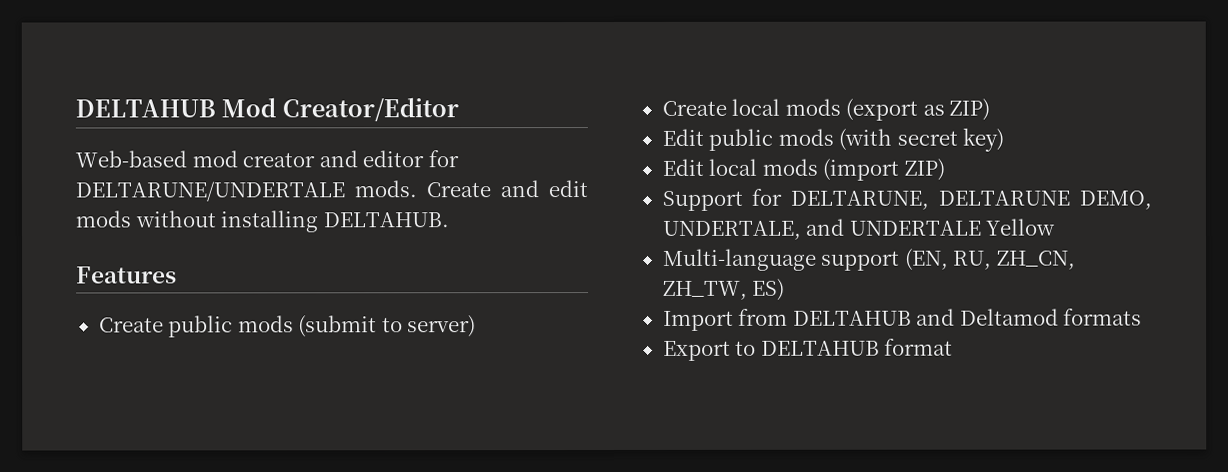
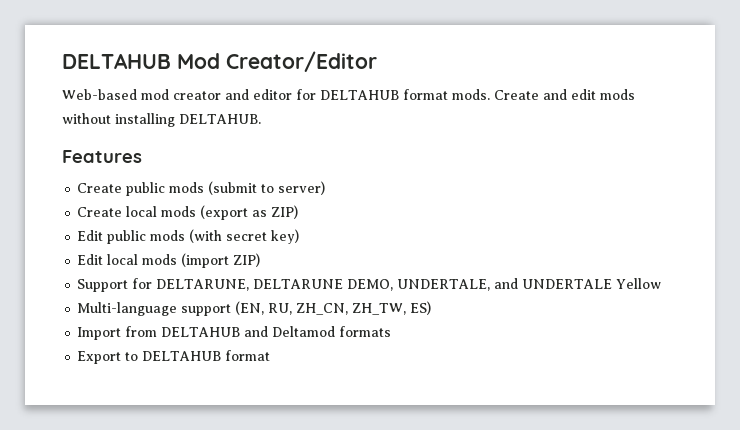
- Web-based mod creator and editor for DELTARUNE/UNDERTALE mods.
+ Web-based mod creator and editor for DELTAHUB format mods.

